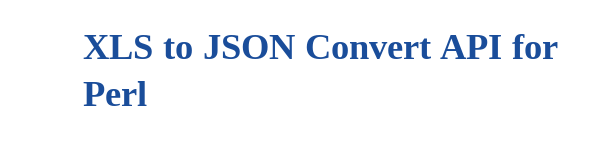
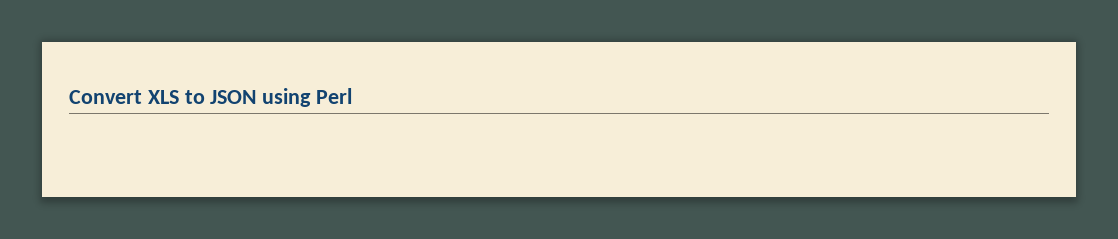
- XLS to JSON Convert API for Perl
+ Convert XLS to JSON using Perl

